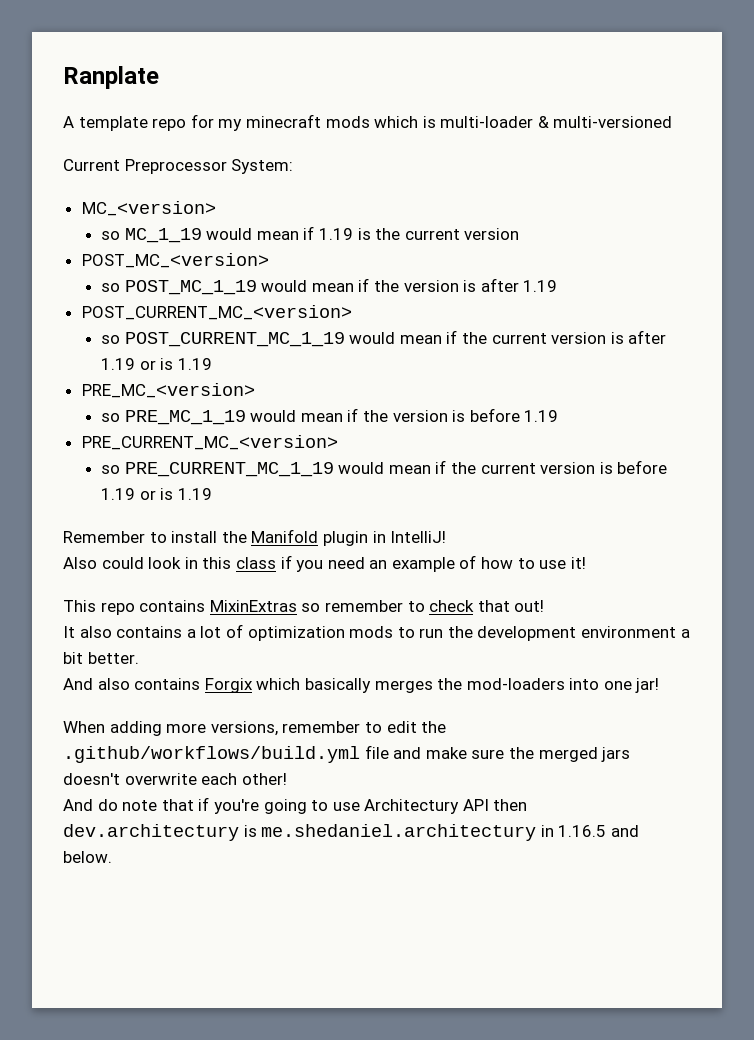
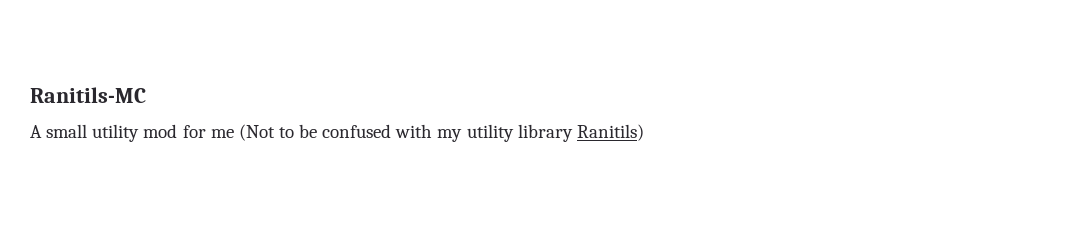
- Ranplate
+ Ranitils-MC
- A template repo for my minecraft mods which is multi-loader & multi-versioned
- Current Preprocessor System:
- MC_<version>
- so MC_1_19 would mean if 1.19 is the current version
- POST_MC_<version>
- so POST_MC_1_19 would mean if the version is after 1.19
- POST_CURRENT_MC_<version>
- so POST_CURRENT_MC_1_19 would mean if the current version is after 1.19 or is 1.19
- PRE_MC_<version>
- so PRE_MC_1_19 would mean if the version is before 1.19
- PRE_CURRENT_MC_<version>
- so PRE_CURRENT_MC_1_19 would mean if the current version is before 1.19 or is 1.19
- Remember to install the Manifold plugin in IntelliJ!
- Also could look in this class if you need an example of how to use it!
- This repo contains MixinExtras so remember to check that out!
- It also contains a lot of optimization mods to run the development environment a bit better.
- And also contains Forgix which basically merges the mod-loaders into one jar!
- When adding more versions, remember to edit the .github/workflows/build.yml file and make sure the merged jars doesn't overwrite each other!
- And do note that if you're going to use Architectury API then dev.architectury is me.shedaniel.architectury in 1.16.5 and below.
+ A small utility mod for me (Not to be confused with my utility library Ranitils)

